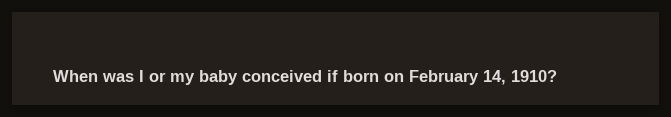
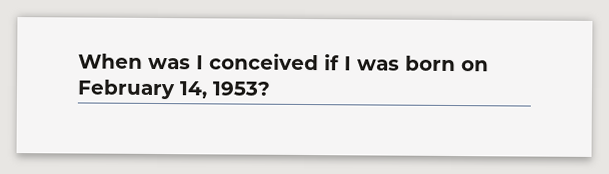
- When was I or my baby conceived if born on February 14, 1910?
+ When was I conceived if I was born on February 14, 1953?

